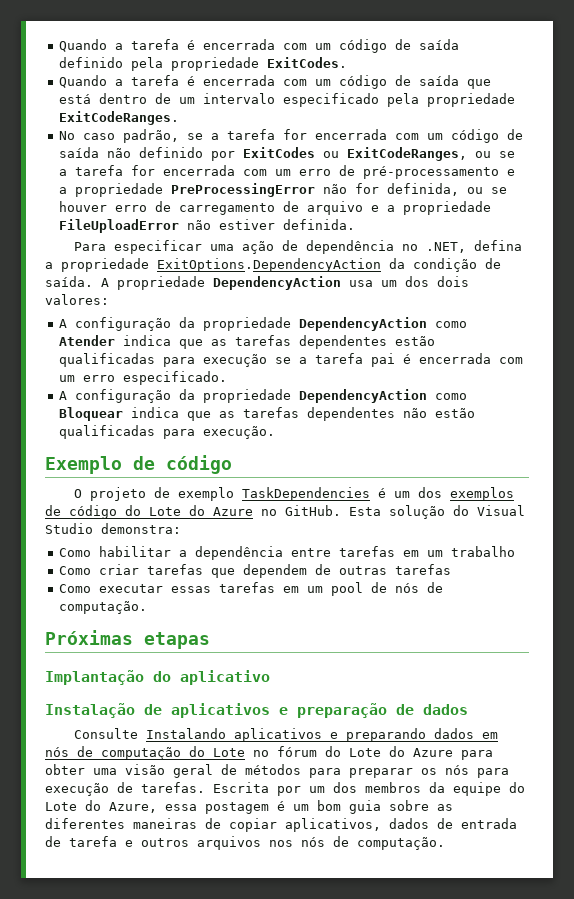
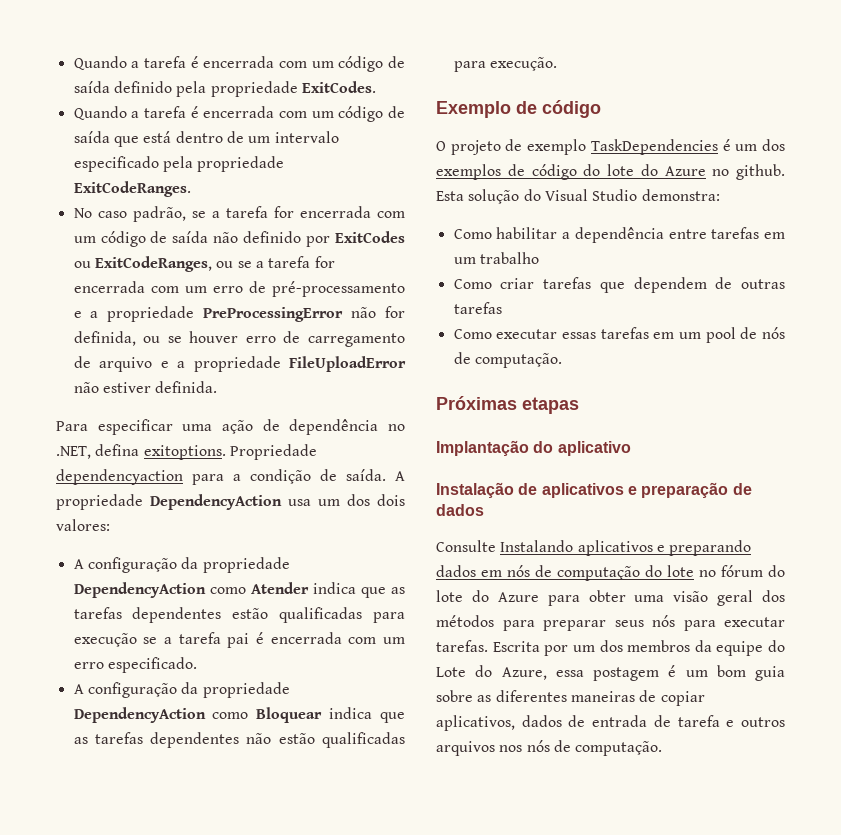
- Para especificar uma ação de dependência no .NET, defina a propriedade ExitOptions.DependencyAction da condição de saída.
+ Para especificar uma ação de dependência no .NET, defina exitoptions. Propriedade dependencyaction para a condição de saída.
- O projeto de exemplo TaskDependencies é um dos exemplos de código do Lote do Azure no GitHub.
+ O projeto de exemplo TaskDependencies é um dos exemplos de código do lote do Azure no github.
- Consulte Instalando aplicativos e preparando dados em nós de computação do Lote no fórum do Lote do Azure para obter uma visão geral de métodos para preparar os nós para execução de tarefas.
+ Consulte Instalando aplicativos e preparando dados em nós de computação do lote no fórum do lote do Azure para obter uma visão geral dos métodos para preparar seus nós para executar tarefas.

